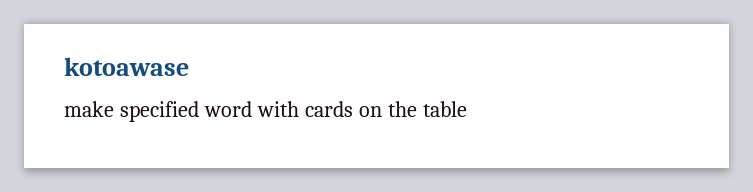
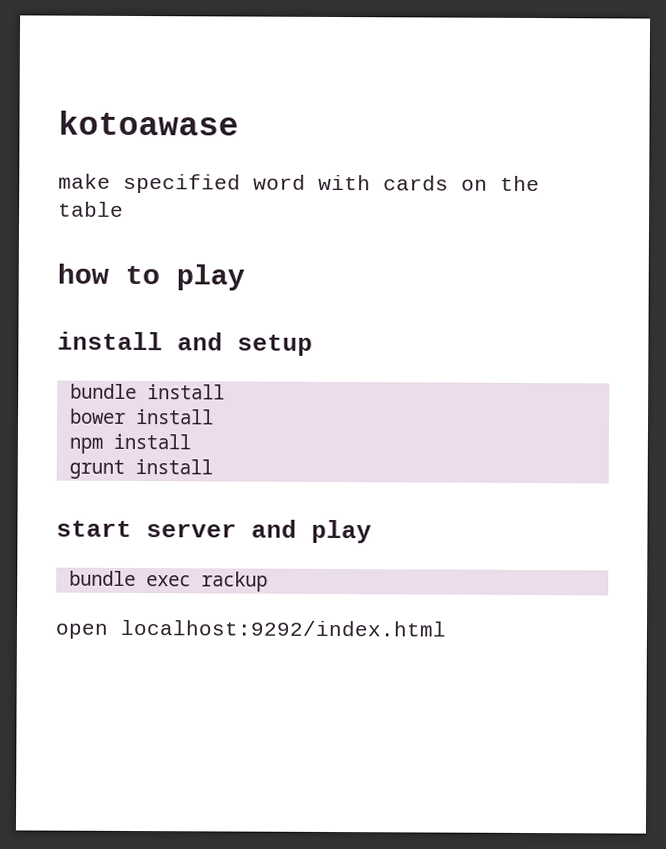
+ how to play
+ install and setup
+ bundle install
+ bower install
+ npm install
+ grunt install
+ start server and play
+ bundle exec rackup
+ open localhost:9292/index.html

